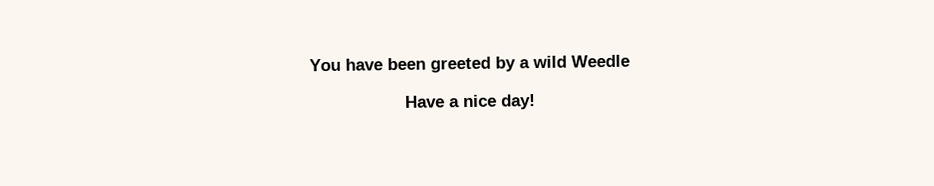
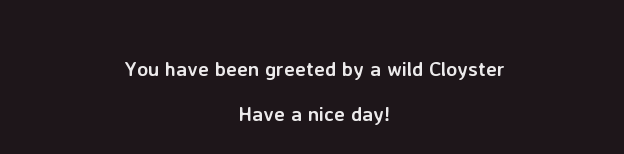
- You have been greeted by a wild Weedle
+ You have been greeted by a wild Cloyster

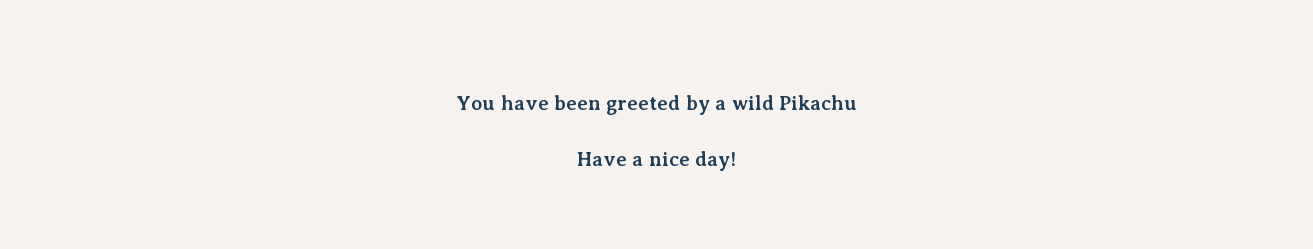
- You have been greeted by a wild Cloyster
+ You have been greeted by a wild Pikachu

